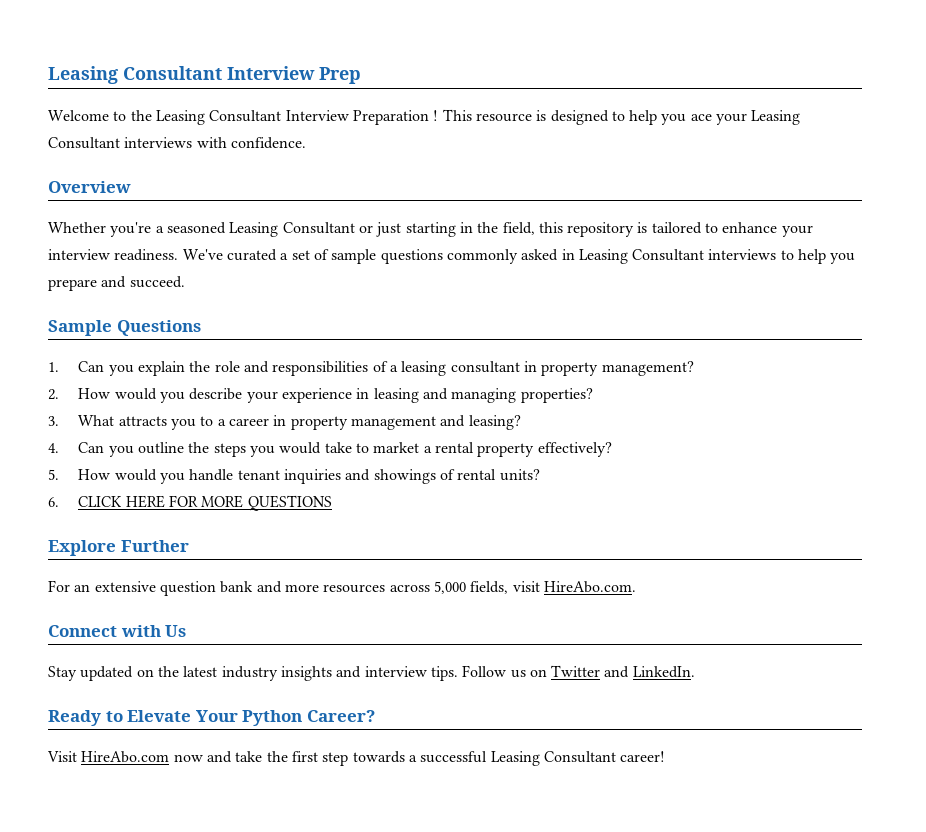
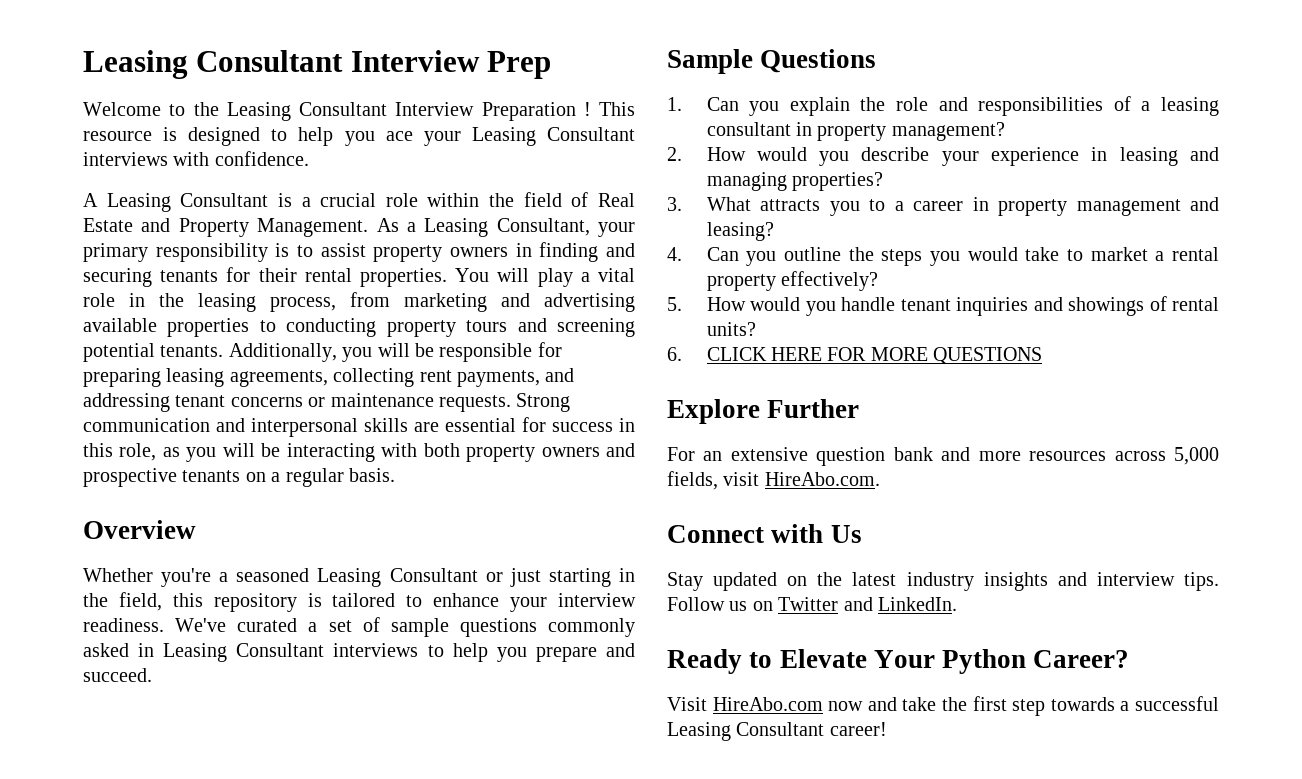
+ A Leasing Consultant is a crucial role within the field of Real Estate and Property Management. As a Leasing Consultant, your primary responsibility is to assist property owners in finding and securing tenants for their rental properties. You will play a vital role in the leasing process, from marketing and advertising available properties to conducting property tours and screening potential tenants. Additionally, you will be responsible for preparing leasing agreements, collecting rent payments, and addressing tenant concerns or maintenance requests. Strong communication and interpersonal skills are essential for success in this role, as you will be interacting with both property owners and prospective tenants on a regular basis.

